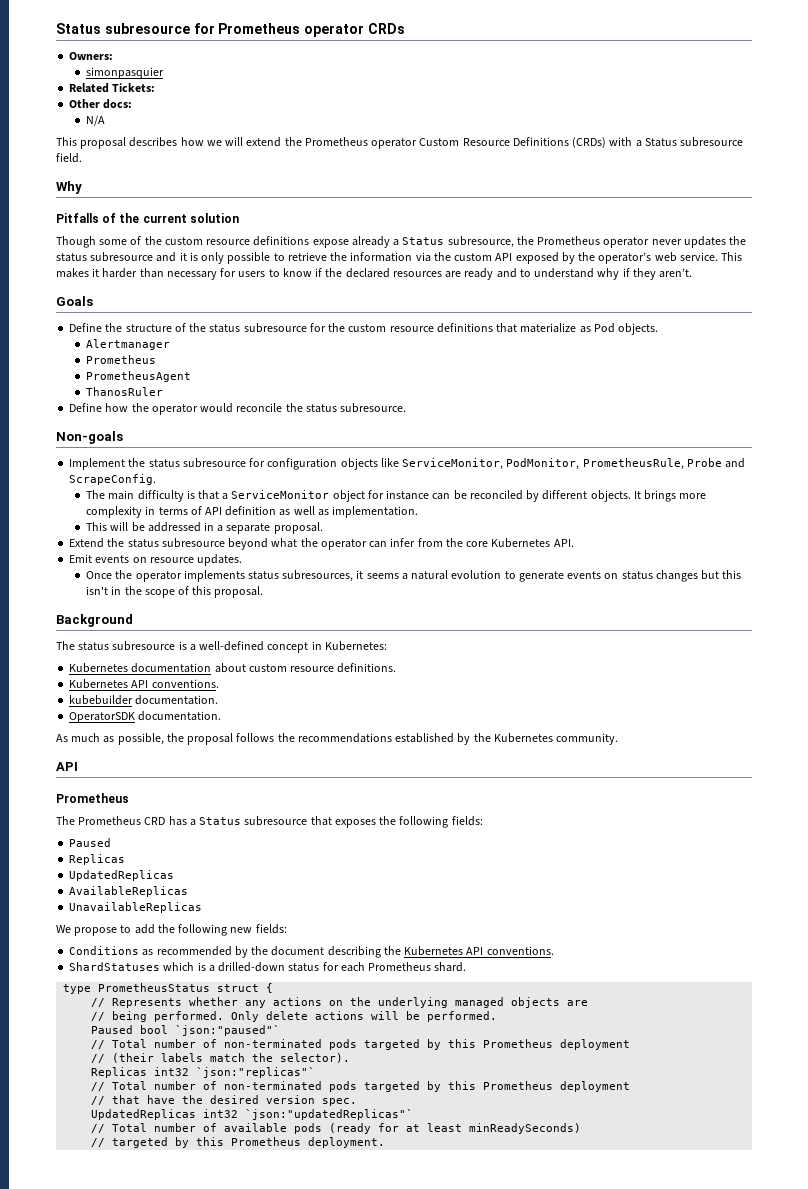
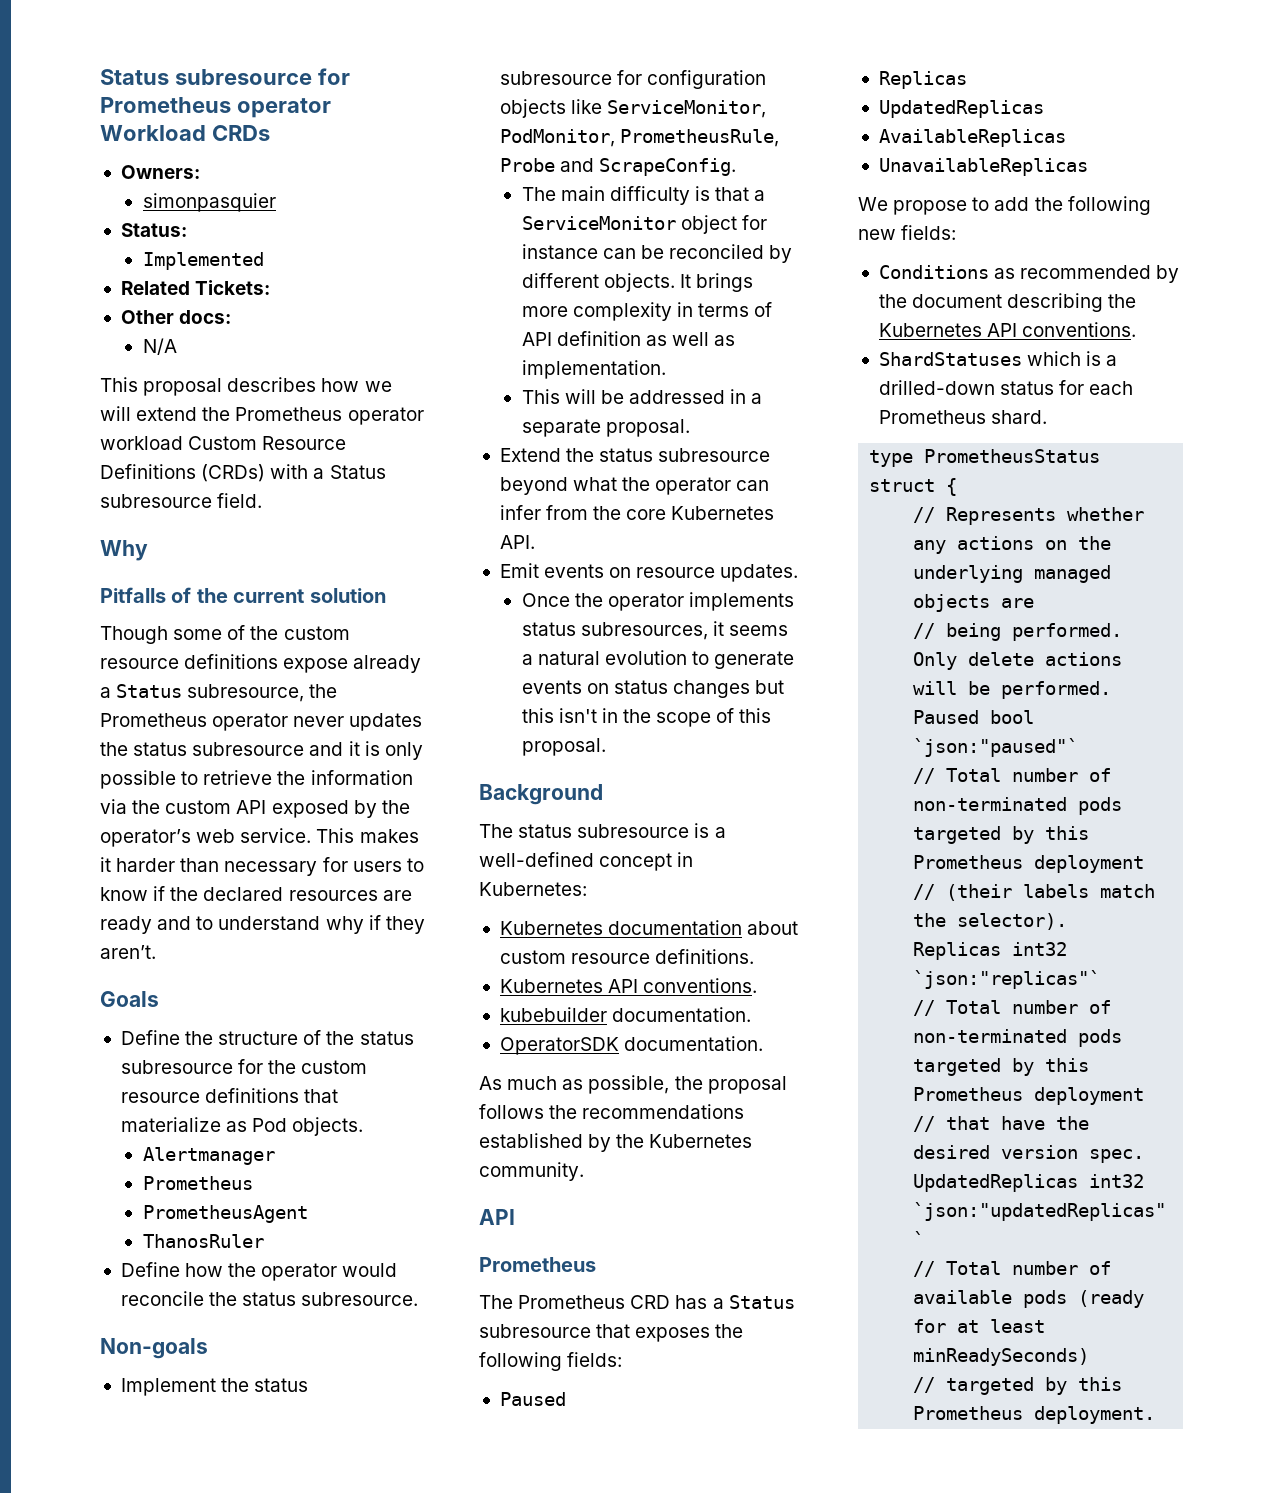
- Status subresource for Prometheus operator CRDs
+ Status subresource for Prometheus operator Workload CRDs
+ Status:
+ Implemented
- This proposal describes how we will extend the Prometheus operator Custom Resource Definitions (CRDs) with a Status subresource field.
+ This proposal describes how we will extend the Prometheus operator workload Custom Resource Definitions (CRDs) with a Status subresource field.

